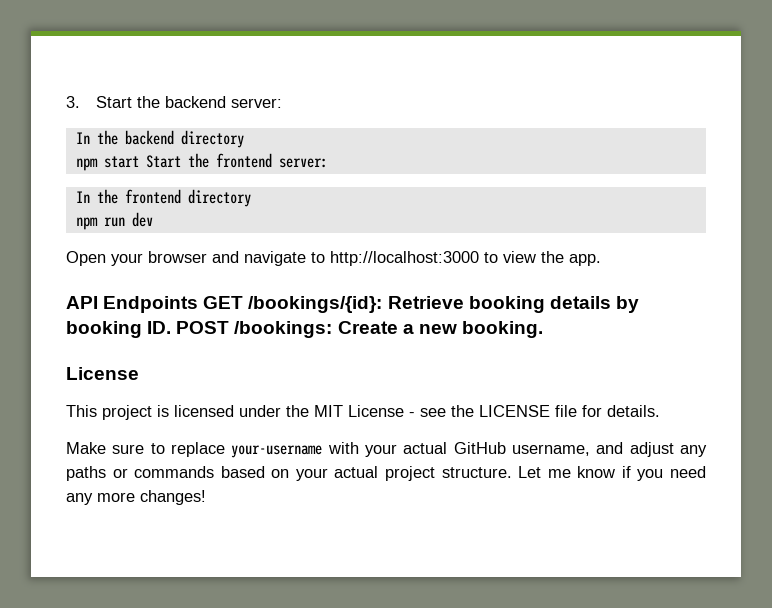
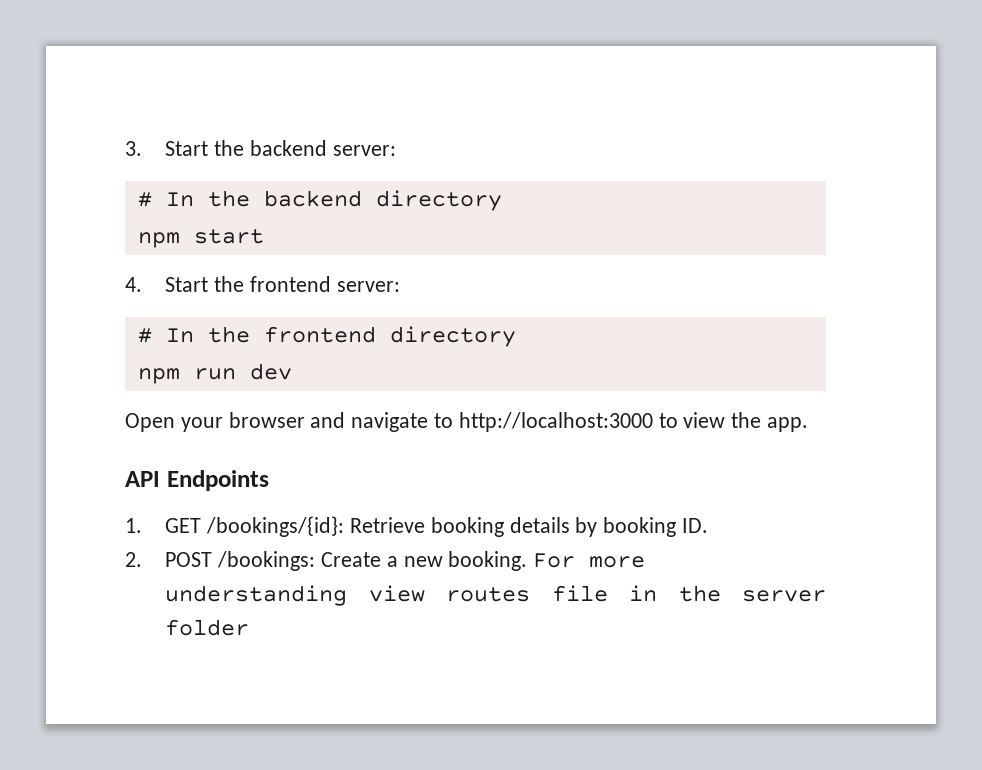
- In the backend directory
+ # In the backend directory
- npm start Start the frontend server:
+ npm start
+ 4. Start the frontend server:
- In the frontend directory
+ # In the frontend directory
- API Endpoints GET /bookings/{id}: Retrieve booking details by booking ID. POST /bookings: Create a new booking.
- License
- This project is licensed under the MIT License - see the LICENSE file for details.
- Make sure to replace your-username with your actual GitHub username, and adjust any paths or commands based on your actual project structure. Let me know if you need any more changes!
+ API Endpoints
+ 1. GET /bookings/{id}: Retrieve booking details by booking ID.
+ 2. POST /bookings: Create a new booking. For more understanding view routes file in the server folder

